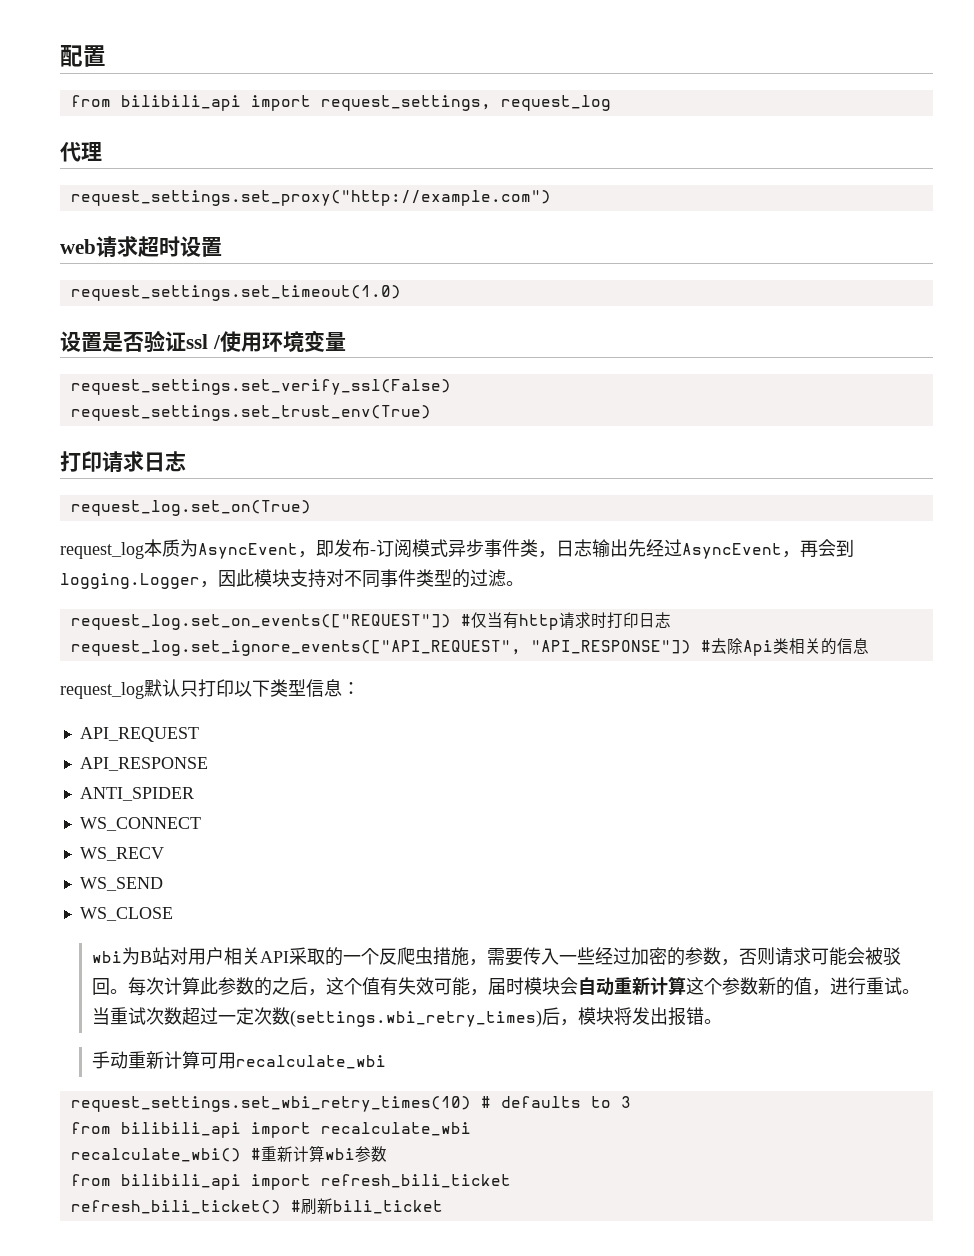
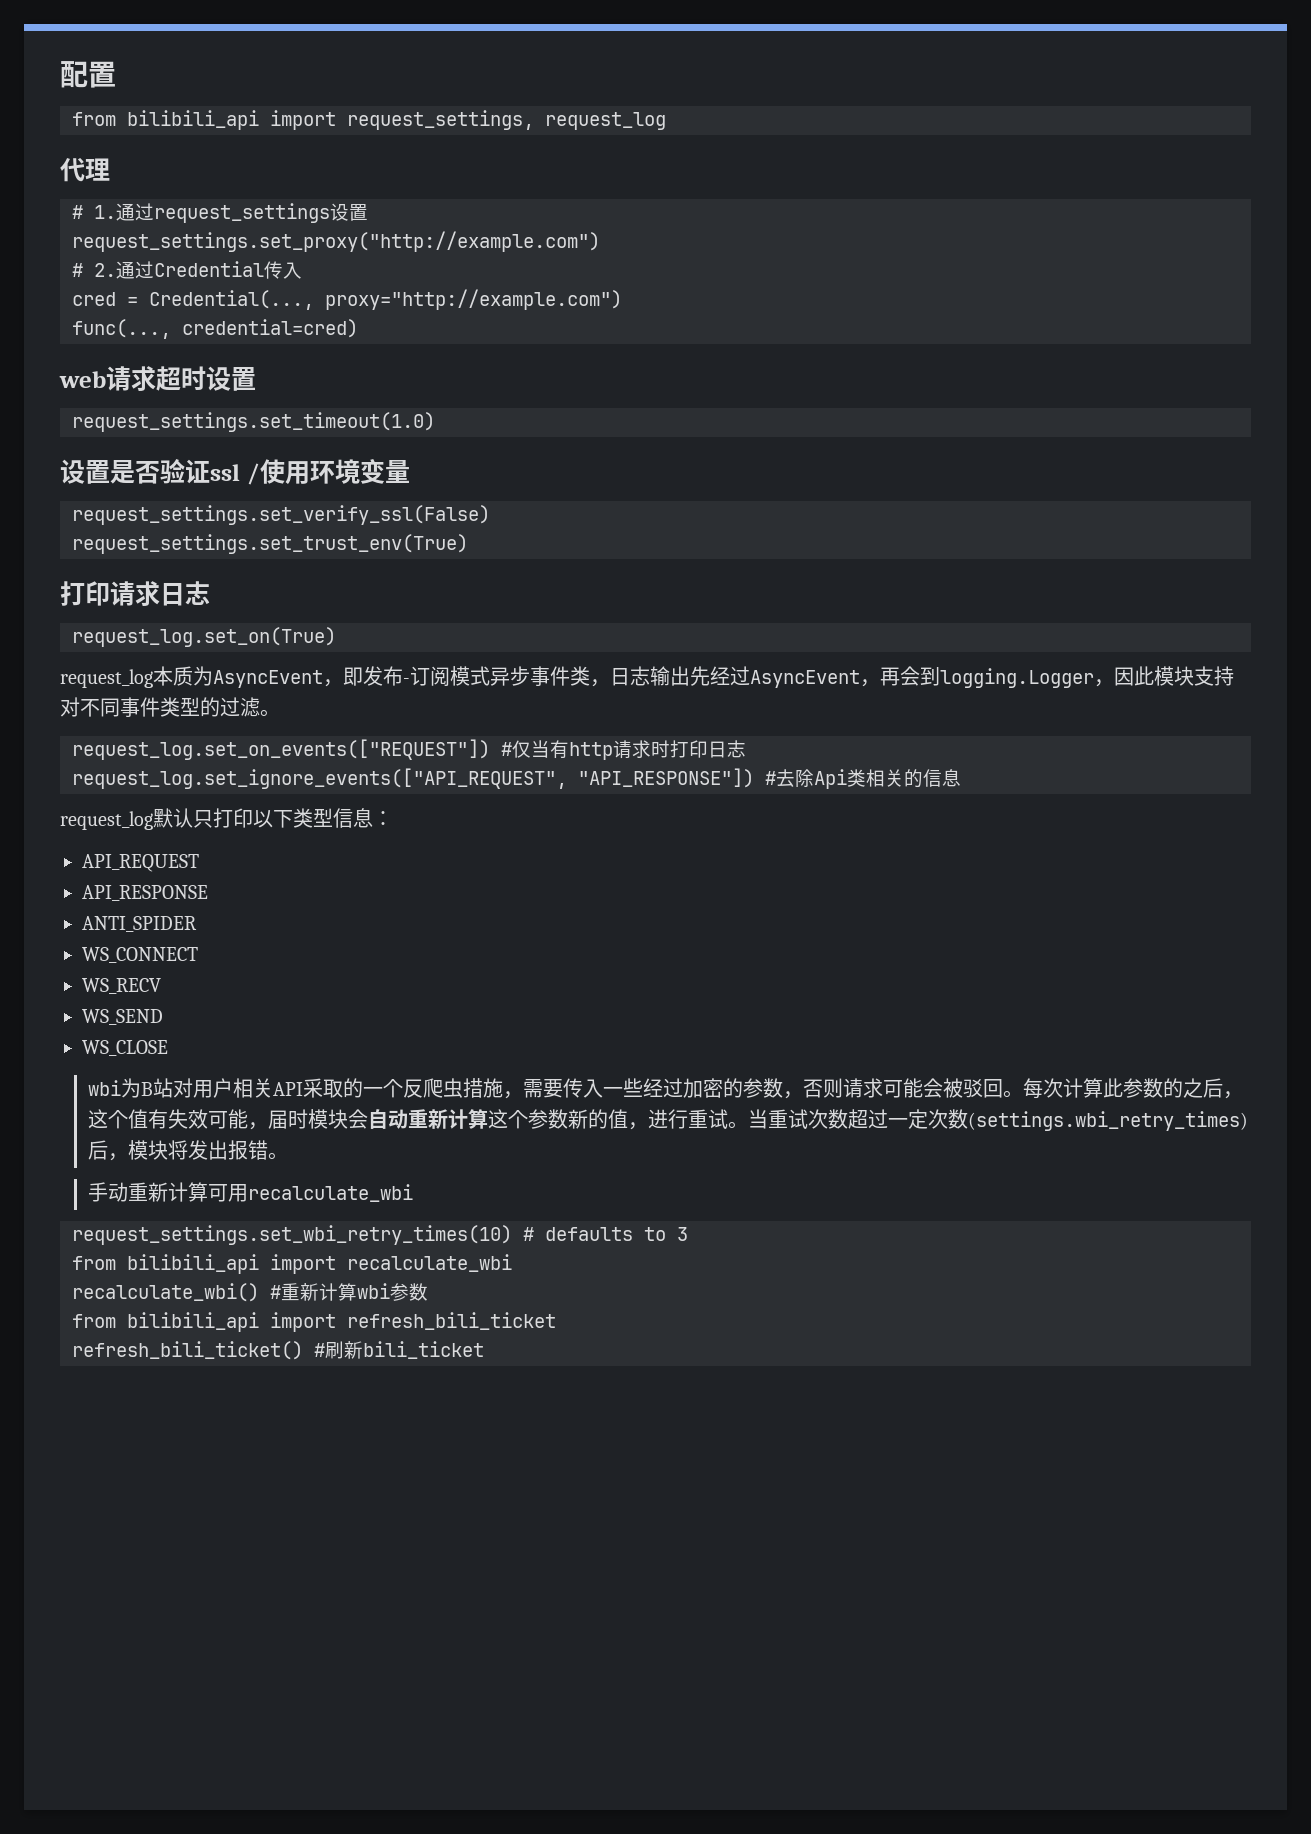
+ # 1.通过request_settings设置
  request_settings.set_proxy("http://example.com")
+ # 2.通过Credential传入
+ cred = Credential(..., proxy="http://example.com")
+ func(..., credential=cred)

